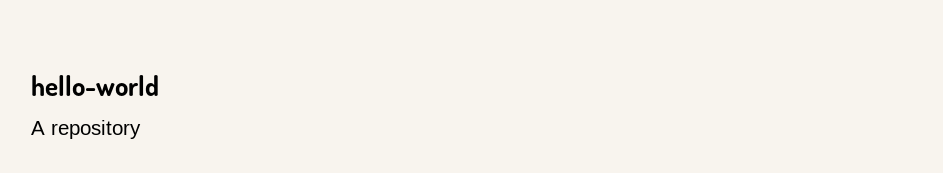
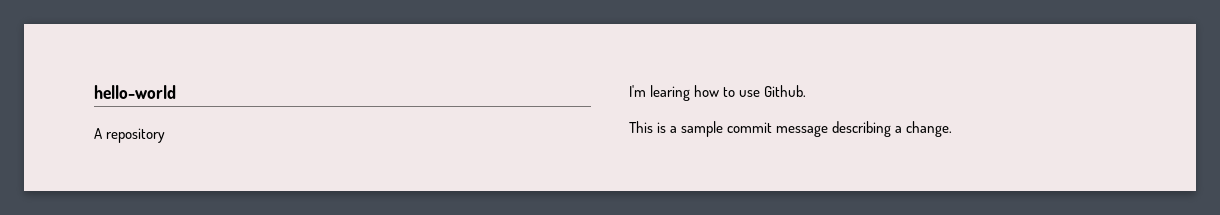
+ I'm learing how to use Github.
+ This is a sample commit message describing a change.

